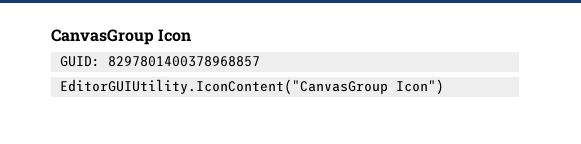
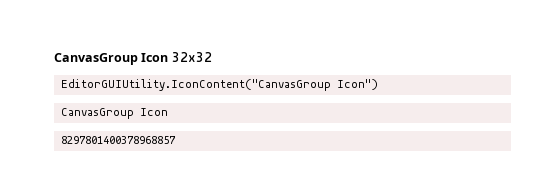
+ CanvasGroup Icon 32x32
+ EditorGUIUtility.IconContent("CanvasGroup Icon")
  CanvasGroup Icon
- GUID: 8297801400378968857
+ 8297801400378968857
- EditorGUIUtility.IconContent("CanvasGroup Icon")

